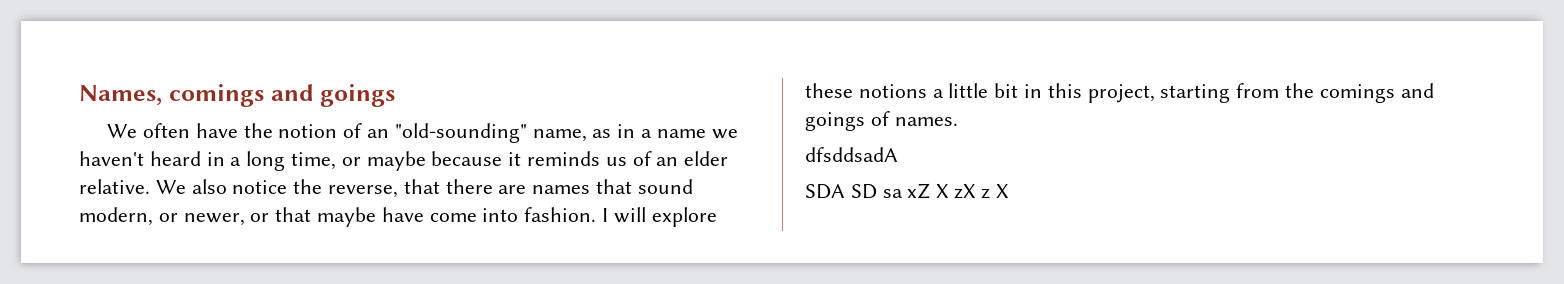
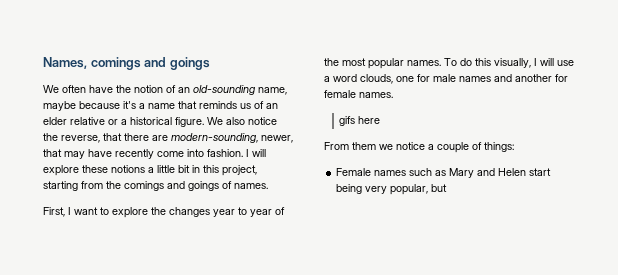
- We often have the notion of an "old-sounding" name, as in a name we haven't heard in a long time, or maybe because it reminds us of an elder relative.
+ We often have the notion of an old-sounding name, maybe because it's a name that reminds us of an elder relative or a historical figure.
- We also notice the reverse, that there are names that sound modern, or newer, or that maybe have come into fashion.
+ We also notice the reverse, that there are modern-sounding, newer, that may have recently come into fashion.
- dfsddsadA
- SDA SD sa xZ X zX z X
+ First, I want to explore the changes year to year of the most popular names. To do this visually, I will use a word clouds, one for male names and another for female names.
+ gifs here
+ From them we notice a couple of things:
+ Female names such as Mary and Helen start being very popular, but

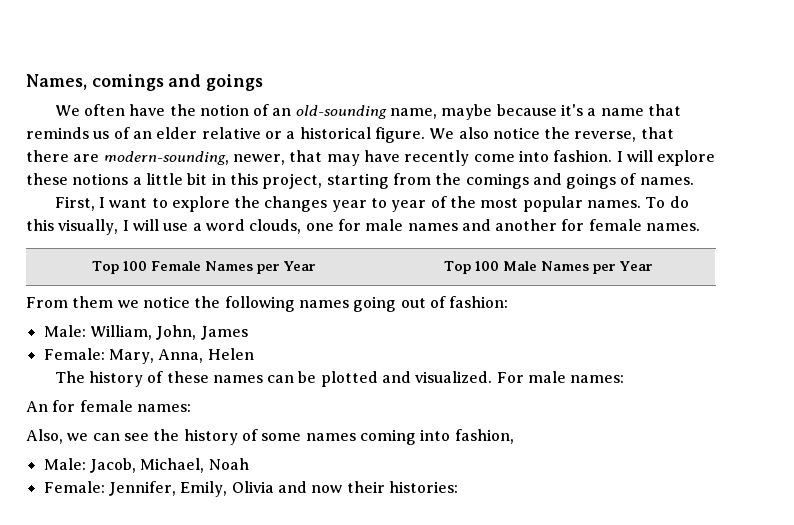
- gifs here
- From them we notice a couple of things:
- Female names such as Mary and Helen start being very popular, but
+ Top 100 Female Names per Year | Top 100 Male Names per Year
+ From them we notice the following names going out of fashion:
+ Male: William, John, James
+ Female: Mary, Anna, Helen
+ The history of these names can be plotted and visualized. For male names:
+ An for female names:
+ Also, we can see the history of some names coming into fashion,
+ Male: Jacob, Michael, Noah
+ Female: Jennifer, Emily, Olivia and now their histories:

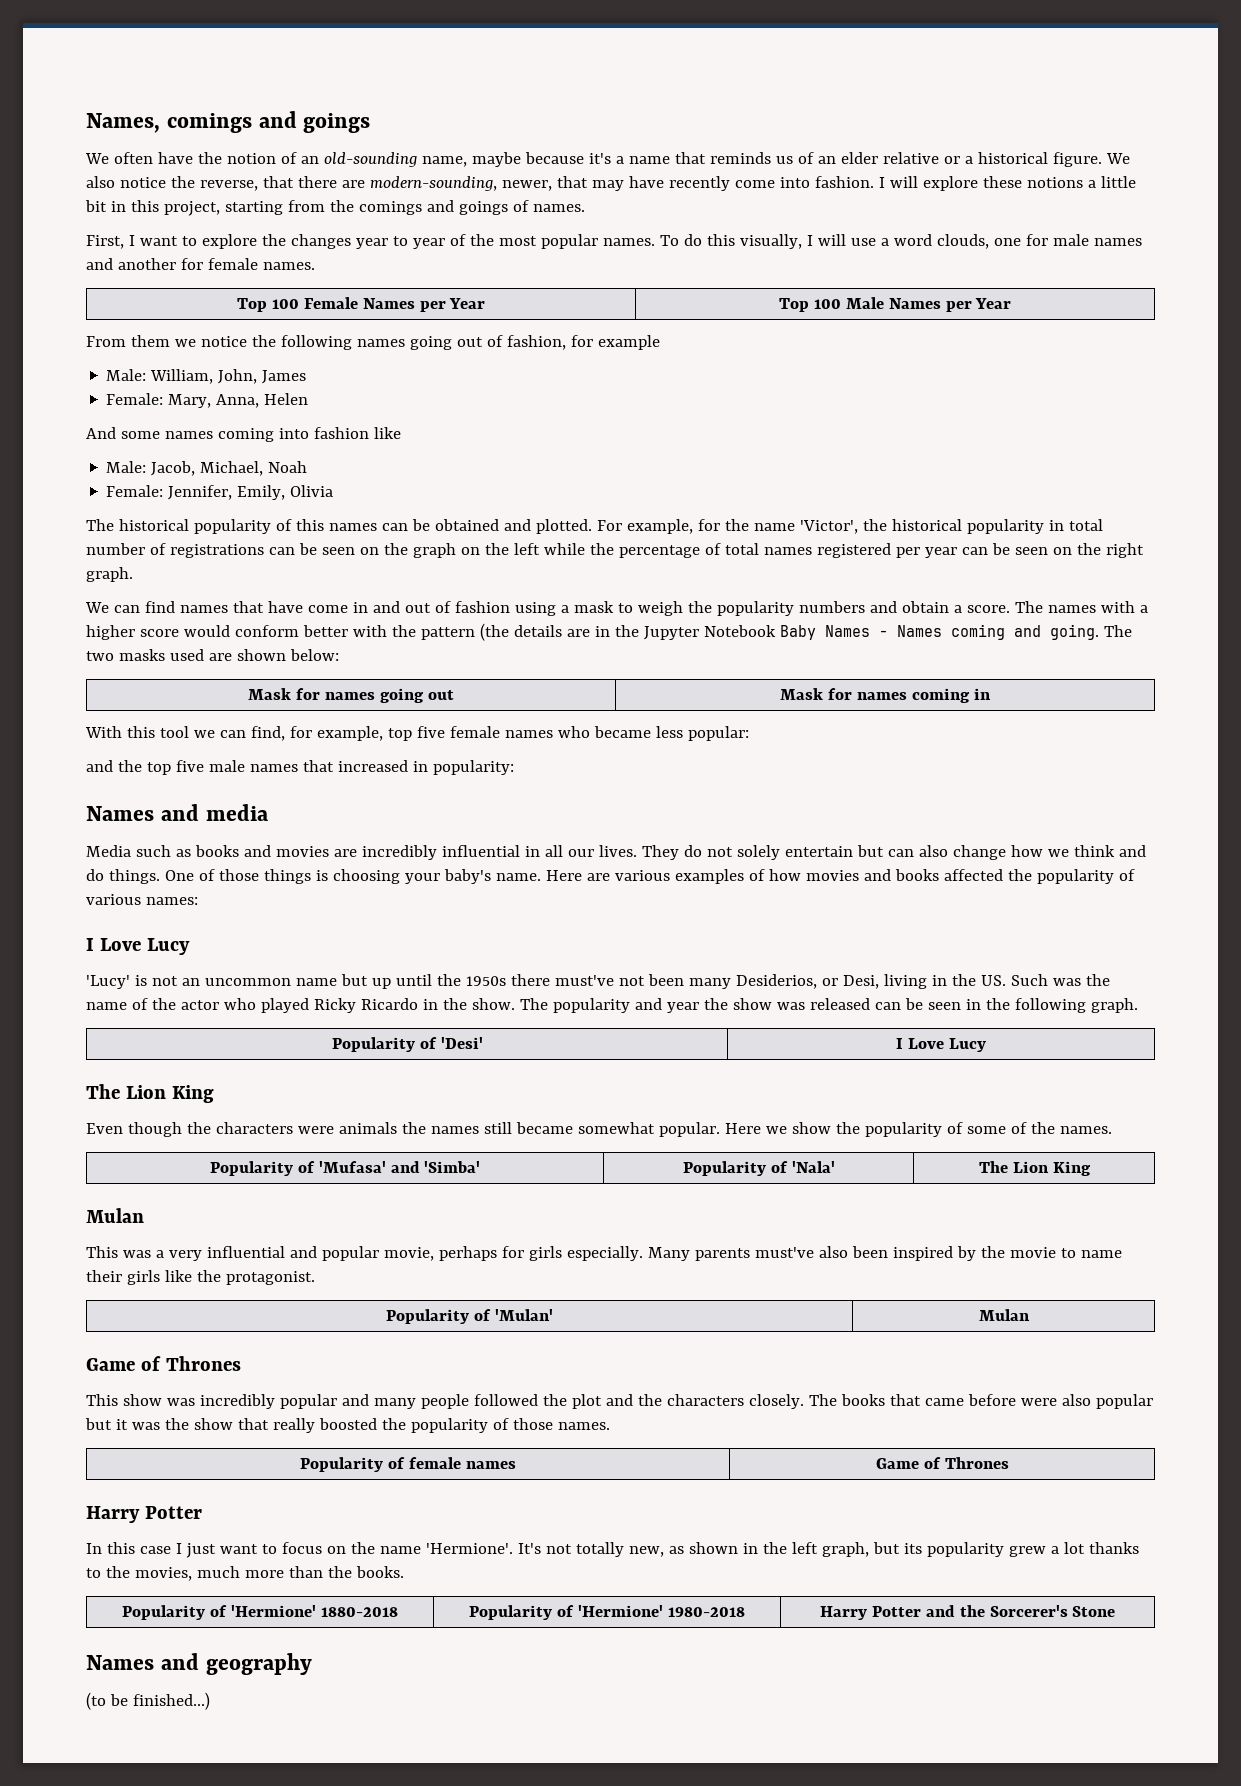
- From them we notice the following names going out of fashion:
+ From them we notice the following names going out of fashion, for example
- The history of these names can be plotted and visualized. For male names:
- An for female names:
- Also, we can see the history of some names coming into fashion,
+ And some names coming into fashion like
- Female: Jennifer, Emily, Olivia and now their histories:
+ Female: Jennifer, Emily, Olivia
+ The historical popularity of this names can be obtained and plotted. For example, for the name 'Victor', the historical popularity in total number of registrations can be seen on the graph on the left while the percentage of total names registered per year can be seen on the right graph.
+ We can find names that have come in and out of fashion using a mask to weigh the popularity numbers and obtain a score. The names with a higher score would conform better with the pattern (the details are in the Jupyter Notebook Baby Names - Names coming and going. The two masks used are shown below:
+ Mask for names going out | Mask for names coming in
+ With this tool we can find, for example, top five female names who became less popular:
+ and the top five male names that increased in popularity:
+ Names and media
+ Media such as books and movies are incredibly influential in all our lives. They do not solely entertain but can also change how we think and do things. One of those things is choosing your baby's name. Here are various examples of how movies and books affected the popularity of various names:
+ I Love Lucy
+ 'Lucy' is not an uncommon name but up until the 1950s there must've not been many Desiderios, or Desi, living in the US. Such was the name of the actor who played Ricky Ricardo in the show. The popularity and year the show was released can be seen in the following graph.
+ Popularity of 'Desi' | I Love Lucy
+ The Lion King
+ Even though the characters were animals the names still became somewhat popular. Here we show the popularity of some of the names.
+ Popularity of 'Mufasa' and 'Simba' | Popularity of 'Nala' | The Lion King
+ Mulan
+ This was a very influential and popular movie, perhaps for girls especially. Many parents must've also been inspired by the movie to name their girls like the protagonist.
+ Popularity of 'Mulan' | Mulan
+ Game of Thrones
+ This show was incredibly popular and many people followed the plot and the characters closely. The books that came before were also popular but it was the show that really boosted the popularity of those names.
+ Popularity of female names | Game of Thrones
+ Harry Potter
+ In this case I just want to focus on the name 'Hermione'. It's not totally new, as shown in the left graph, but its popularity grew a lot thanks to the movies, much more than the books.
+ Popularity of 'Hermione' 1880-2018 | Popularity of 'Hermione' 1980-2018 | Harry Potter and the Sorcerer's Stone
+ Names and geography
+ (to be finished...)

